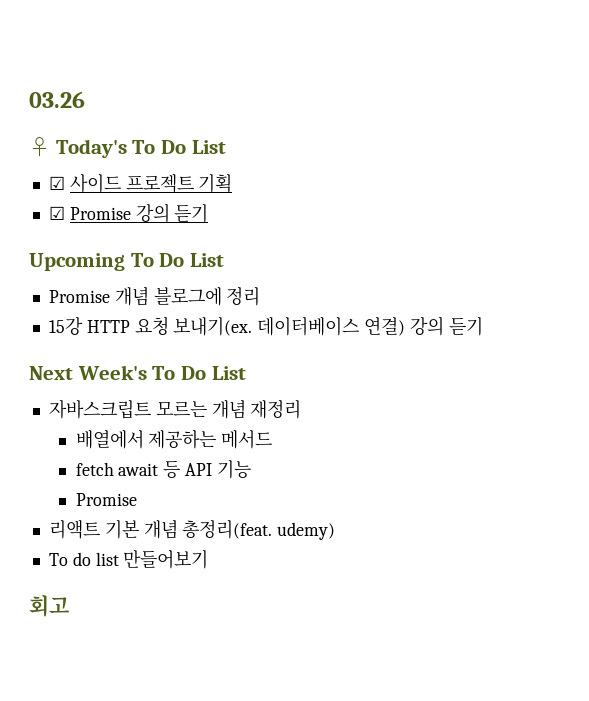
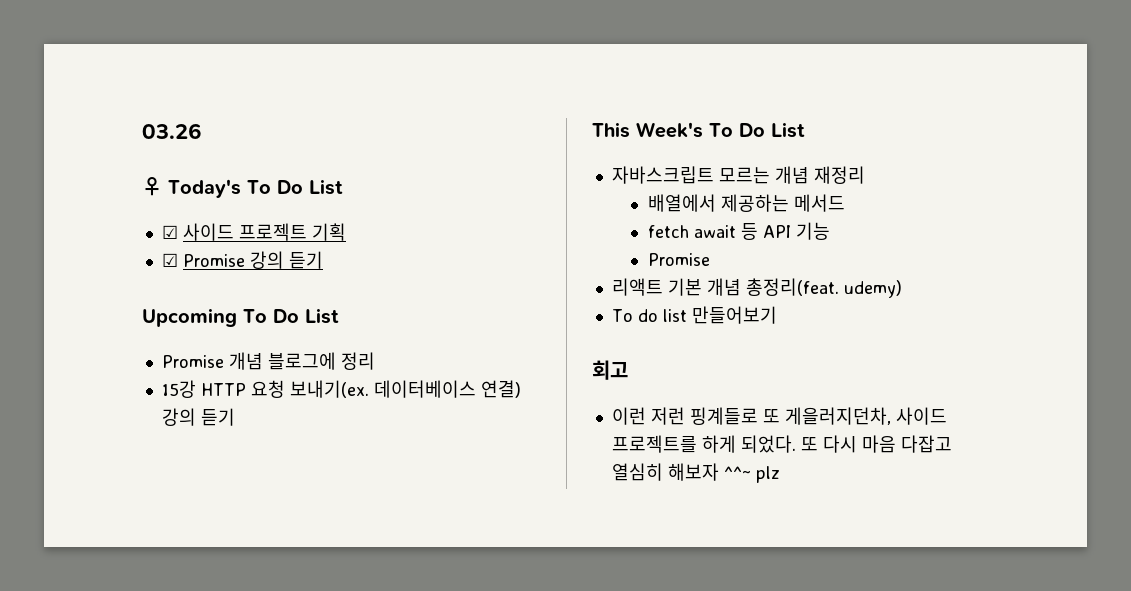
- Next Week's To Do List
+ This Week's To Do List
+ 이런 저런 핑계들로 또 게을러지던차, 사이드 프로젝트를 하게 되었다. 또 다시 마음 다잡고 열심히 해보자 ^^~ plz

